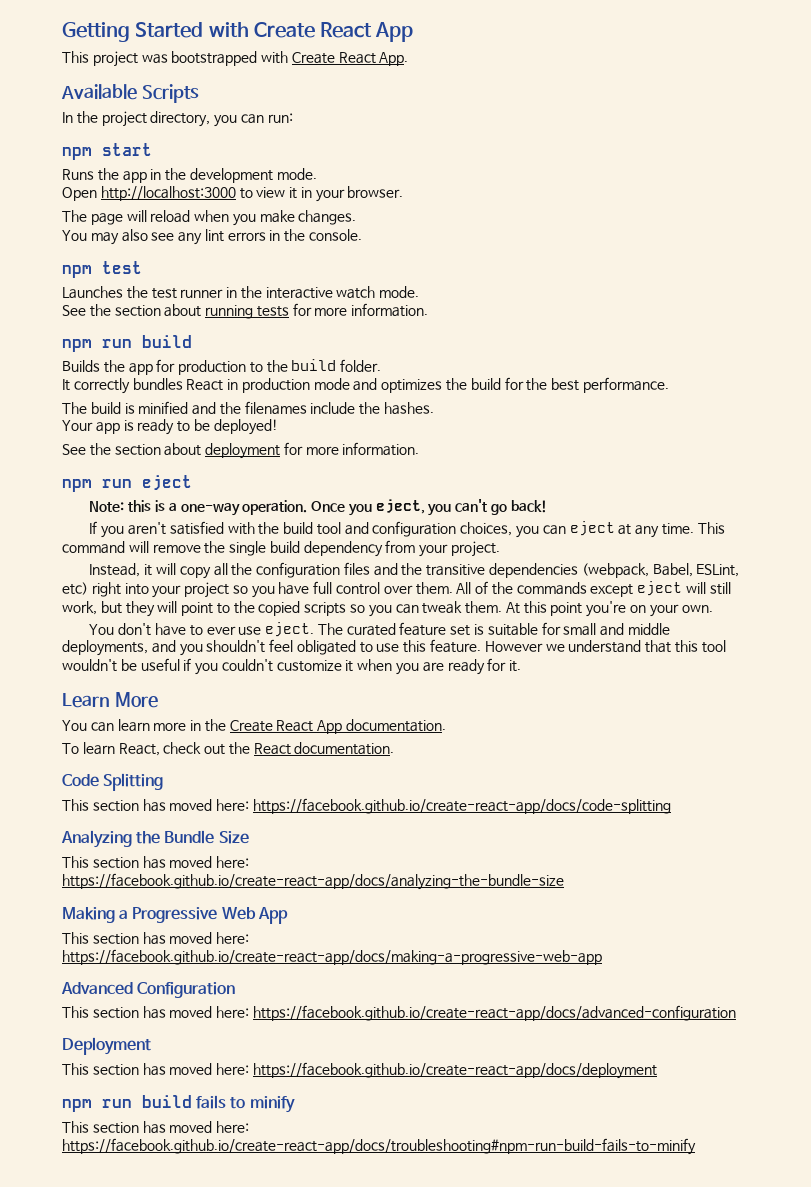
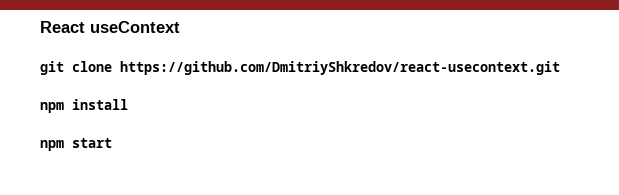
- Getting Started with Create React App
- This project was bootstrapped with Create React App.
- Available Scripts
- In the project directory, you can run:
+ React useContext
+ git clone https://github.com/DmitriyShkredov/react-usecontext.git
+ npm install
  npm start
- Runs the app in the development mode.
- Open http://localhost:3000 to view it in your browser.
- The page will reload when you make changes.
- You may also see any lint errors in the console.
- npm test
- Launches the test runner in the interactive watch mode.
- See the section about running tests for more information.
- npm run build
- Builds the app for production to the build folder.
- It correctly bundles React in production mode and optimizes the build for the best performance.
- The build is minified and the filenames include the hashes.
- Your app is ready to be deployed!
- See the section about deployment for more information.
- npm run eject
- Note: this is a one-way operation. Once you eject, you can't go back!
- If you aren't satisfied with the build tool and configuration choices, you can eject at any time. This command will remove the single build dependency from your project.
- Instead, it will copy all the configuration files and the transitive dependencies (webpack, Babel, ESLint, etc) right into your project so you have full control over them. All of the commands except eject will still work, but they will point to the copied scripts so you can tweak them. At this point you're on your own.
- You don't have to ever use eject. The curated feature set is suitable for small and middle deployments, and you shouldn't feel obligated to use this feature. However we understand that this tool wouldn't be useful if you couldn't customize it when you are ready for it.
- Learn More
- You can learn more in the Create React App documentation.
- To learn React, check out the React documentation.
- Code Splitting
- This section has moved here: https://facebook.github.io/create-react-app/docs/code-splitting
- Analyzing the Bundle Size
- This section has moved here: https://facebook.github.io/create-react-app/docs/analyzing-the-bundle-size
- Making a Progressive Web App
- This section has moved here: https://facebook.github.io/create-react-app/docs/making-a-progressive-web-app
- Advanced Configuration
- This section has moved here: https://facebook.github.io/create-react-app/docs/advanced-configuration
- Deployment
- This section has moved here: https://facebook.github.io/create-react-app/docs/deployment
- npm run build fails to minify
- This section has moved here: https://facebook.github.io/create-react-app/docs/troubleshooting#npm-run-build-fails-to-minify

